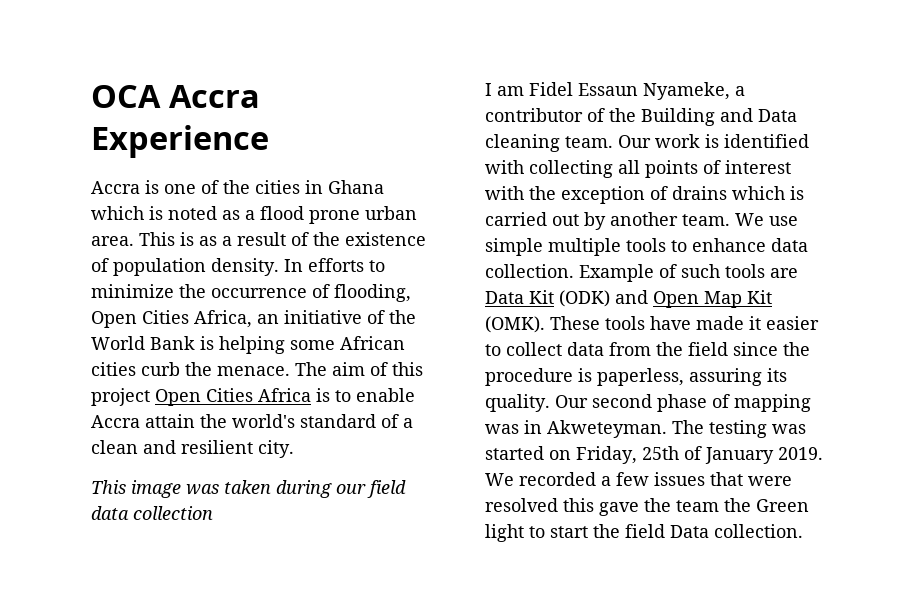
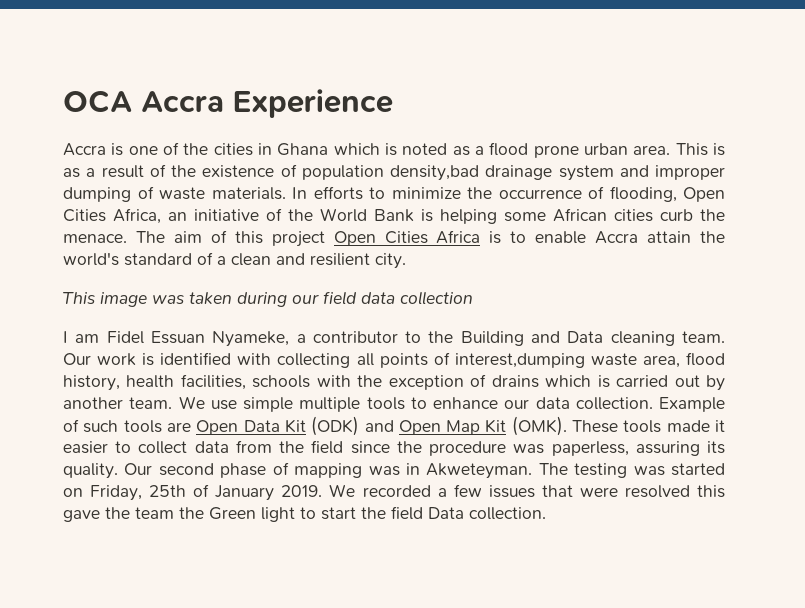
- This is as a result of the existence of population density.
+ This is as a result of the existence of population density,bad drainage system and improper dumping of waste materials.
- I am Fidel Essaun Nyameke, a contributor of the Building and Data cleaning team.
+ I am Fidel Essuan Nyameke, a contributor to the Building and Data cleaning team.
- Our work is identified with collecting all points of interest with the exception of drains which is carried out by another team.
+ Our work is identified with collecting all points of interest,dumping waste area, flood history, health facilities, schools with the exception of drains which is carried out by another team.
- We use simple multiple tools to enhance data collection.
+ We use simple multiple tools to enhance our data collection.
- Example of such tools are Data Kit (ODK) and Open Map Kit (OMK).
+ Example of such tools are Open Data Kit (ODK) and Open Map Kit (OMK).
- These tools have made it easier to collect data from the field since the procedure is paperless, assuring its quality.
+ These tools made it easier to collect data from the field since the procedure was paperless, assuring its quality.

